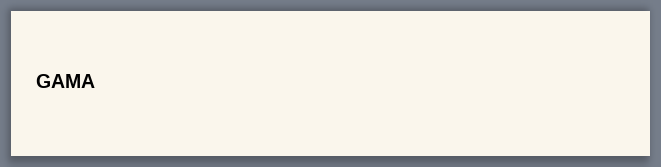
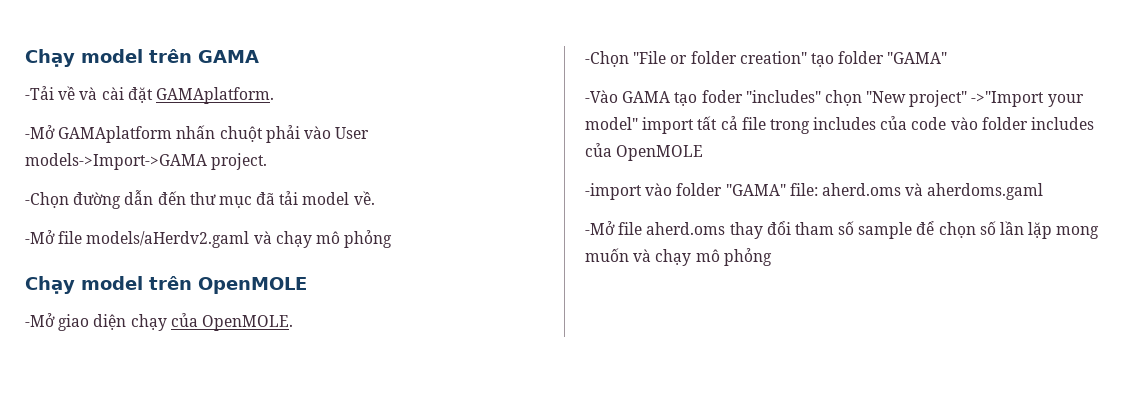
- GAMA
+ Chạy model trên GAMA
+ -Tải về và cài đặt GAMAplatform.
+ -Mở GAMAplatform nhấn chuột phải vào User models->Import->GAMA project.
+ -Chọn đường dẫn đến thư mục đã tải model về.
+ -Mở file models/aHerdv2.gaml và chạy mô phỏng
+ Chạy model trên OpenMOLE
+ -Mở giao diện chạy của OpenMOLE.
+ -Chọn "File or folder creation" tạo folder "GAMA"
+ -Vào GAMA tạo foder "includes" chọn "New project" ->"Import your model" import tất cả file trong includes của code vào folder includes của OpenMOLE
+ -import vào folder "GAMA" file: aherd.oms và aherdoms.gaml
+ -Mở file aherd.oms thay đổi tham số sample để chọn số lần lặp mong muốn và chạy mô phỏng

